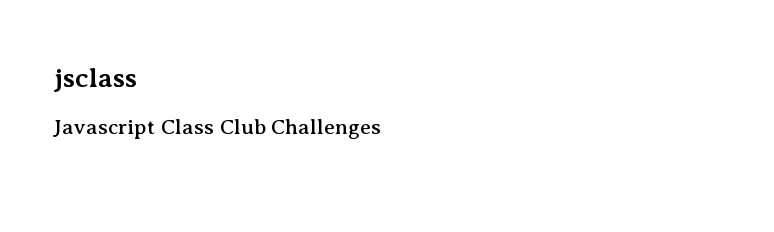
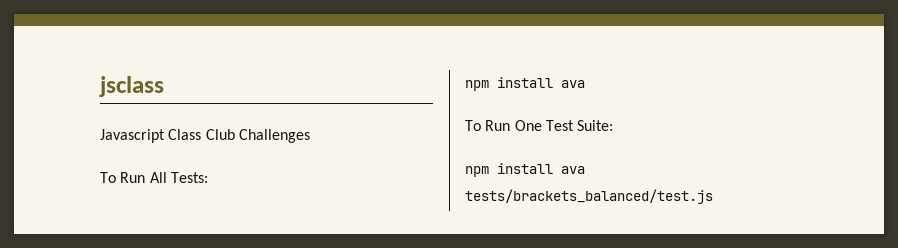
+ To Run All Tests:
+ npm install ava
+ To Run One Test Suite:
+ npm install ava tests/brackets_balanced/test.js

